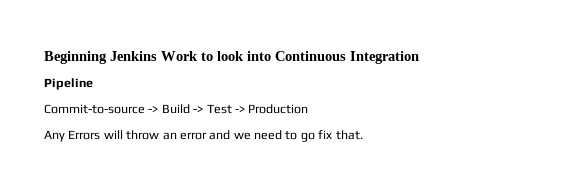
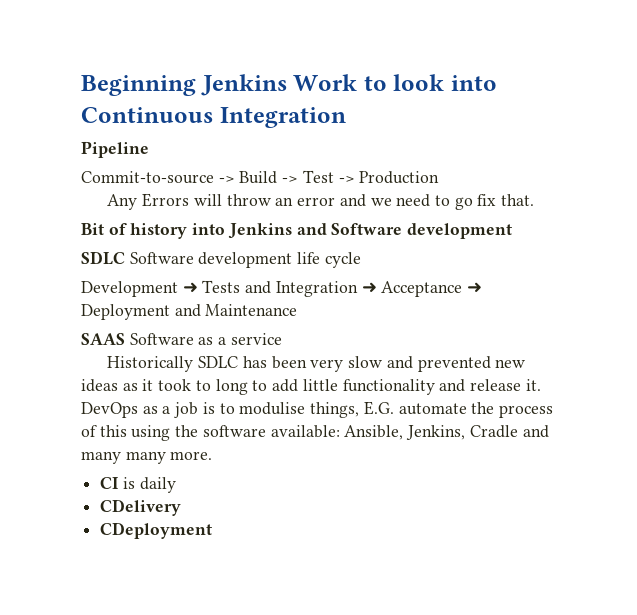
+ Bit of history into Jenkins and Software development
+ SDLC Software development life cycle
+ Development ➜ Tests and Integration ➜ Acceptance ➜ Deployment and Maintenance
+ SAAS Software as a service
+ Historically SDLC has been very slow and prevented new ideas as it took to long to add little functionality and release it. DevOps as a job is to modulise things, E.G. automate the process of this using the software available: Ansible, Jenkins, Cradle and many many more.
+ CI is daily
+ CDelivery
+ CDeployment

